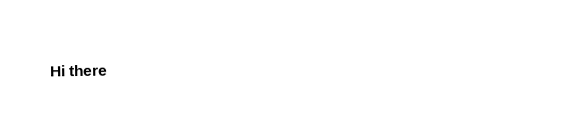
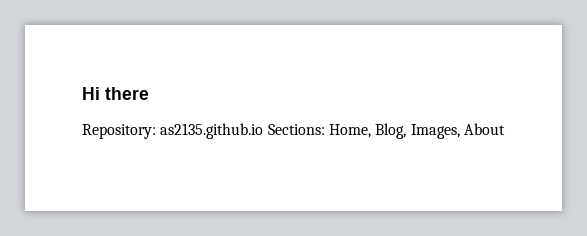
+ Repository: as2135.github.io Sections: Home, Blog, Images, About

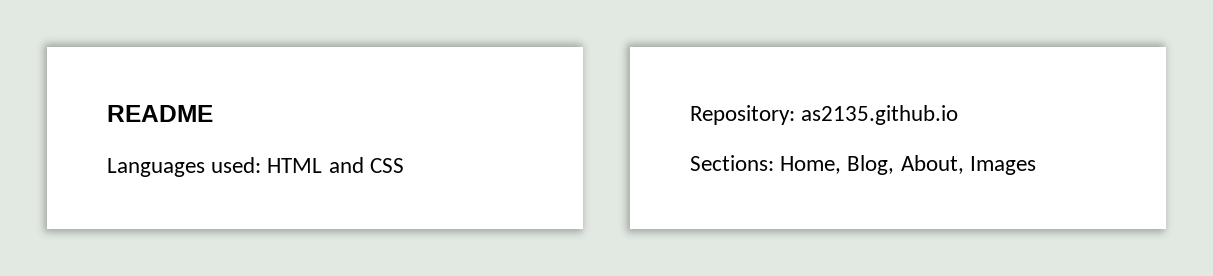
- Hi there
+ README
+ Languages used: HTML and CSS
- Repository: as2135.github.io Sections: Home, Blog, Images, About
+ Repository: as2135.github.io
+ Sections: Home, Blog, About, Images

